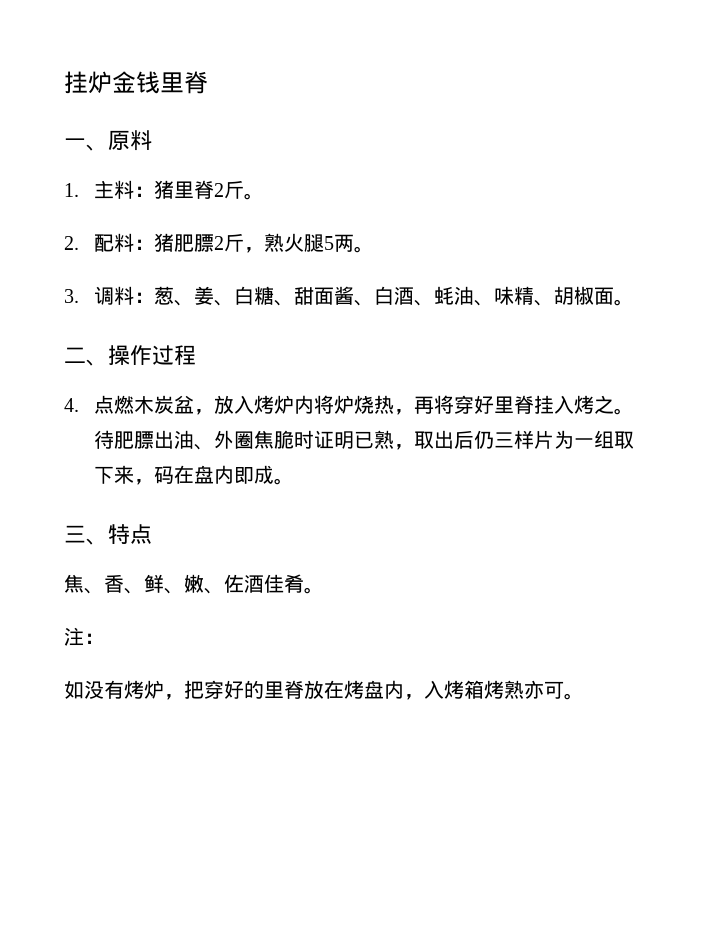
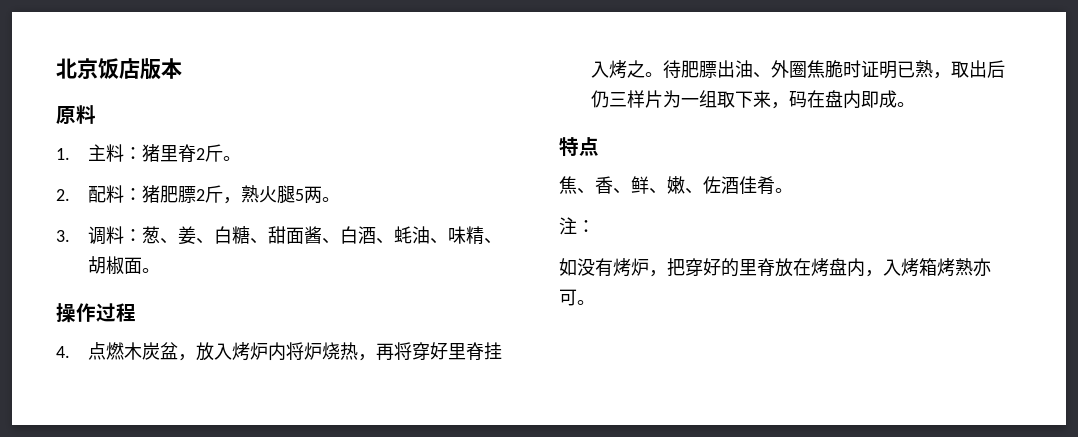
- 挂炉金钱里脊
- 一、原料
+ 北京饭店版本
+ 原料
- 二、操作过程
+ 操作过程
- 三、特点
+ 特点

